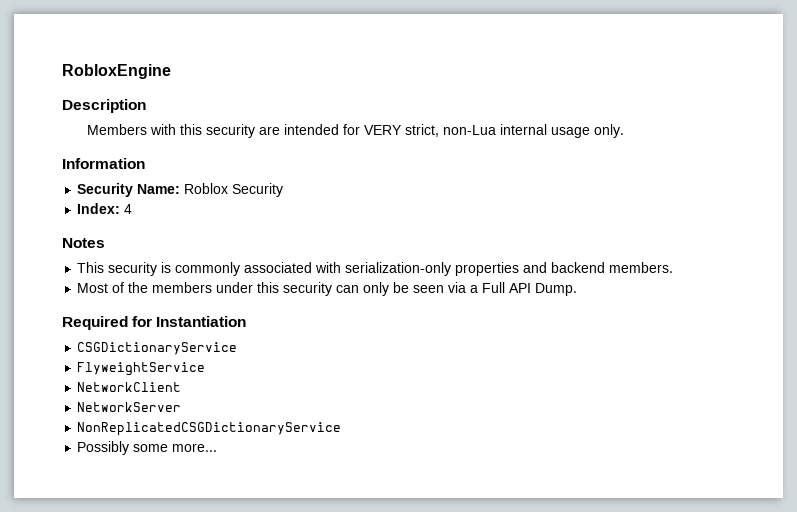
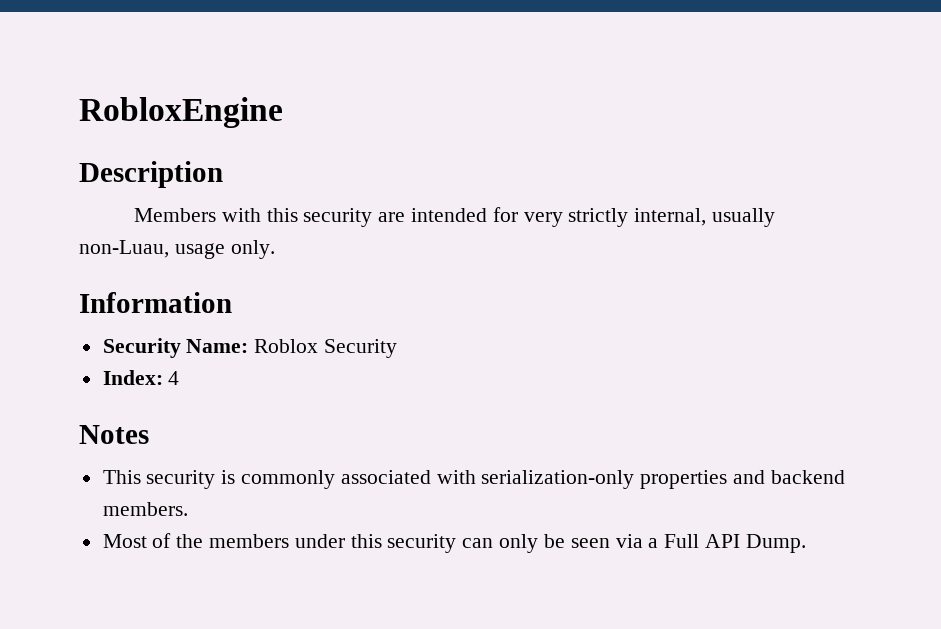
- Members with this security are intended for VERY strict, non-Lua internal usage only.
+ Members with this security are intended for very strictly internal, usually non-Luau, usage only.
- Required for Instantiation
- CSGDictionaryService
- FlyweightService
- NetworkClient
- NetworkServer
- NonReplicatedCSGDictionaryService
- Possibly some more...

